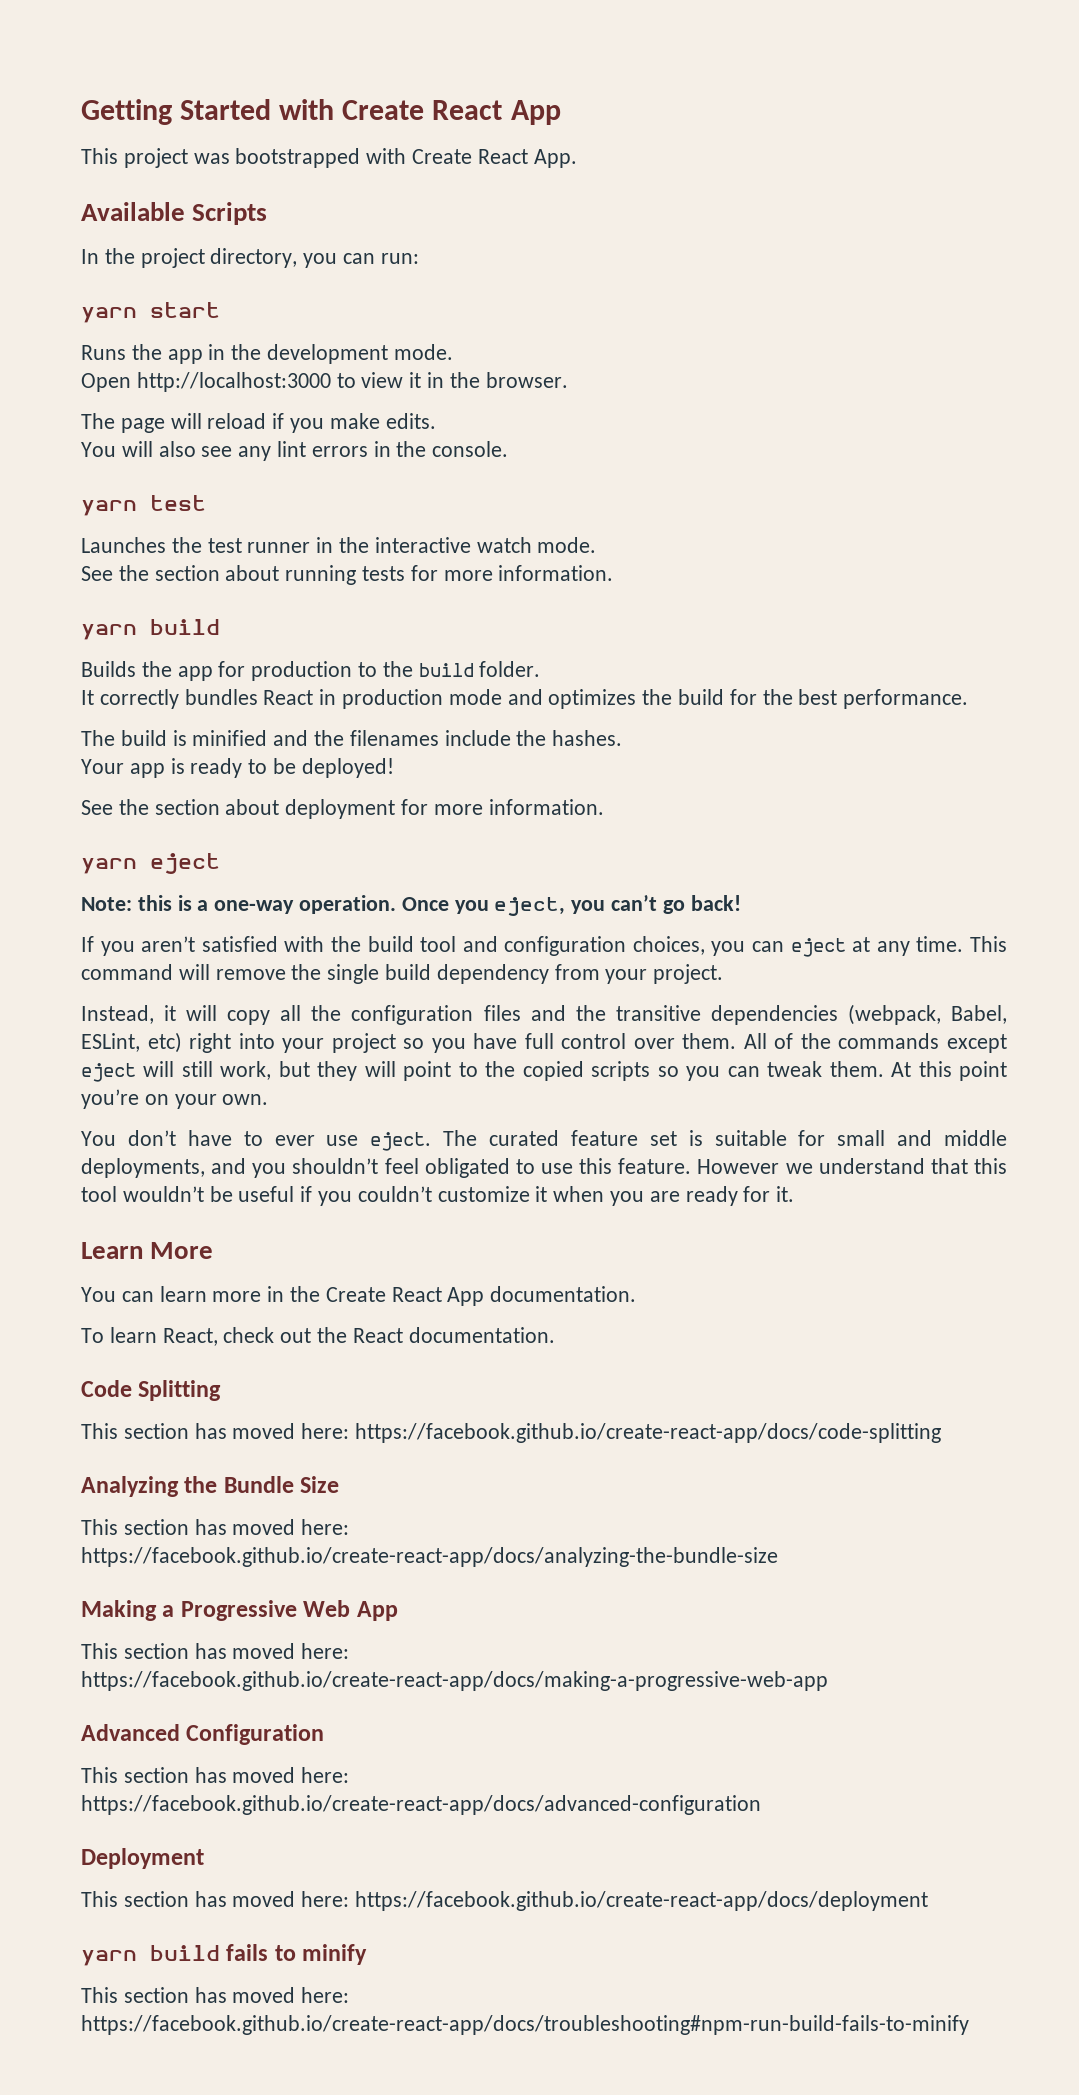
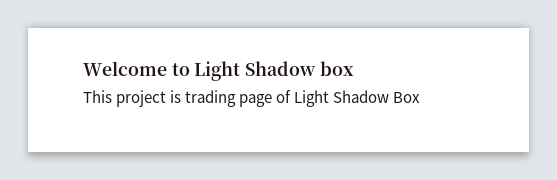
- Getting Started with Create React App
- This project was bootstrapped with Create React App.
- Available Scripts
- In the project directory, you can run:
- yarn start
- Runs the app in the development mode.
- Open http://localhost:3000 to view it in the browser.
- The page will reload if you make edits.
- You will also see any lint errors in the console.
- yarn test
- Launches the test runner in the interactive watch mode.
- See the section about running tests for more information.
- yarn build
- Builds the app for production to the build folder.
- It correctly bundles React in production mode and optimizes the build for the best performance.
- The build is minified and the filenames include the hashes.
- Your app is ready to be deployed!
- See the section about deployment for more information.
- yarn eject
- Note: this is a one-way operation. Once you eject, you can’t go back!
- If you aren’t satisfied with the build tool and configuration choices, you can eject at any time. This command will remove the single build dependency from your project.
- Instead, it will copy all the configuration files and the transitive dependencies (webpack, Babel, ESLint, etc) right into your project so you have full control over them. All of the commands except eject will still work, but they will point to the copied scripts so you can tweak them. At this point you’re on your own.
- You don’t have to ever use eject. The curated feature set is suitable for small and middle deployments, and you shouldn’t feel obligated to use this feature. However we understand that this tool wouldn’t be useful if you couldn’t customize it when you are ready for it.
- Learn More
- You can learn more in the Create React App documentation.
- To learn React, check out the React documentation.
- Code Splitting
- This section has moved here: https://facebook.github.io/create-react-app/docs/code-splitting
- Analyzing the Bundle Size
- This section has moved here: https://facebook.github.io/create-react-app/docs/analyzing-the-bundle-size
- Making a Progressive Web App
- This section has moved here: https://facebook.github.io/create-react-app/docs/making-a-progressive-web-app
- Advanced Configuration
- This section has moved here: https://facebook.github.io/create-react-app/docs/advanced-configuration
- Deployment
- This section has moved here: https://facebook.github.io/create-react-app/docs/deployment
- yarn build fails to minify
- This section has moved here: https://facebook.github.io/create-react-app/docs/troubleshooting#npm-run-build-fails-to-minify
+ Welcome to Light Shadow box
+ This project is trading page of Light Shadow Box

